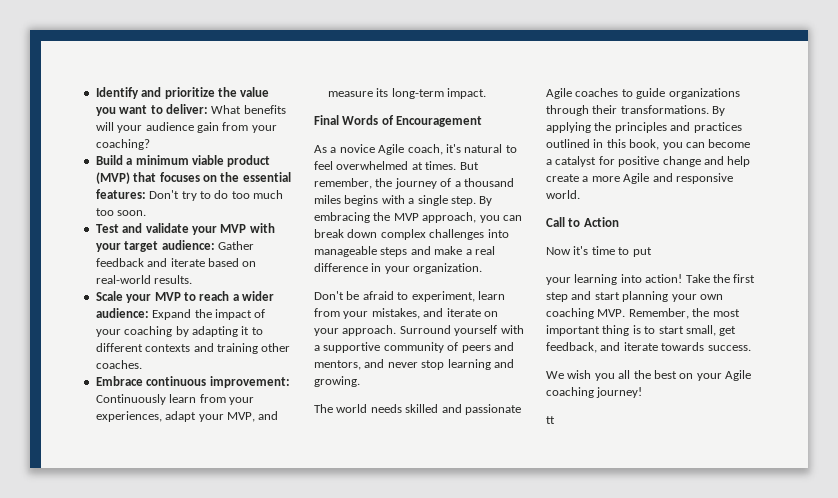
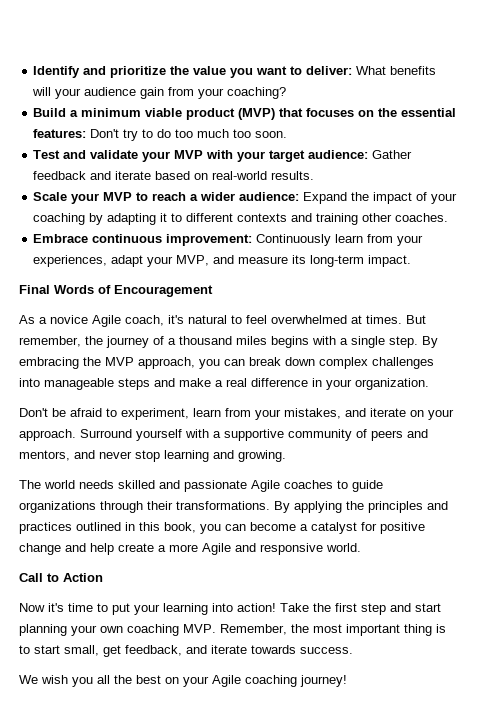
- Now it's time to put
- your learning into action!
+ Now it's time to put your learning into action!
- tt

